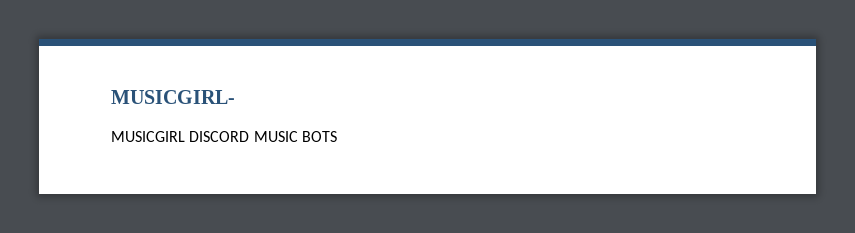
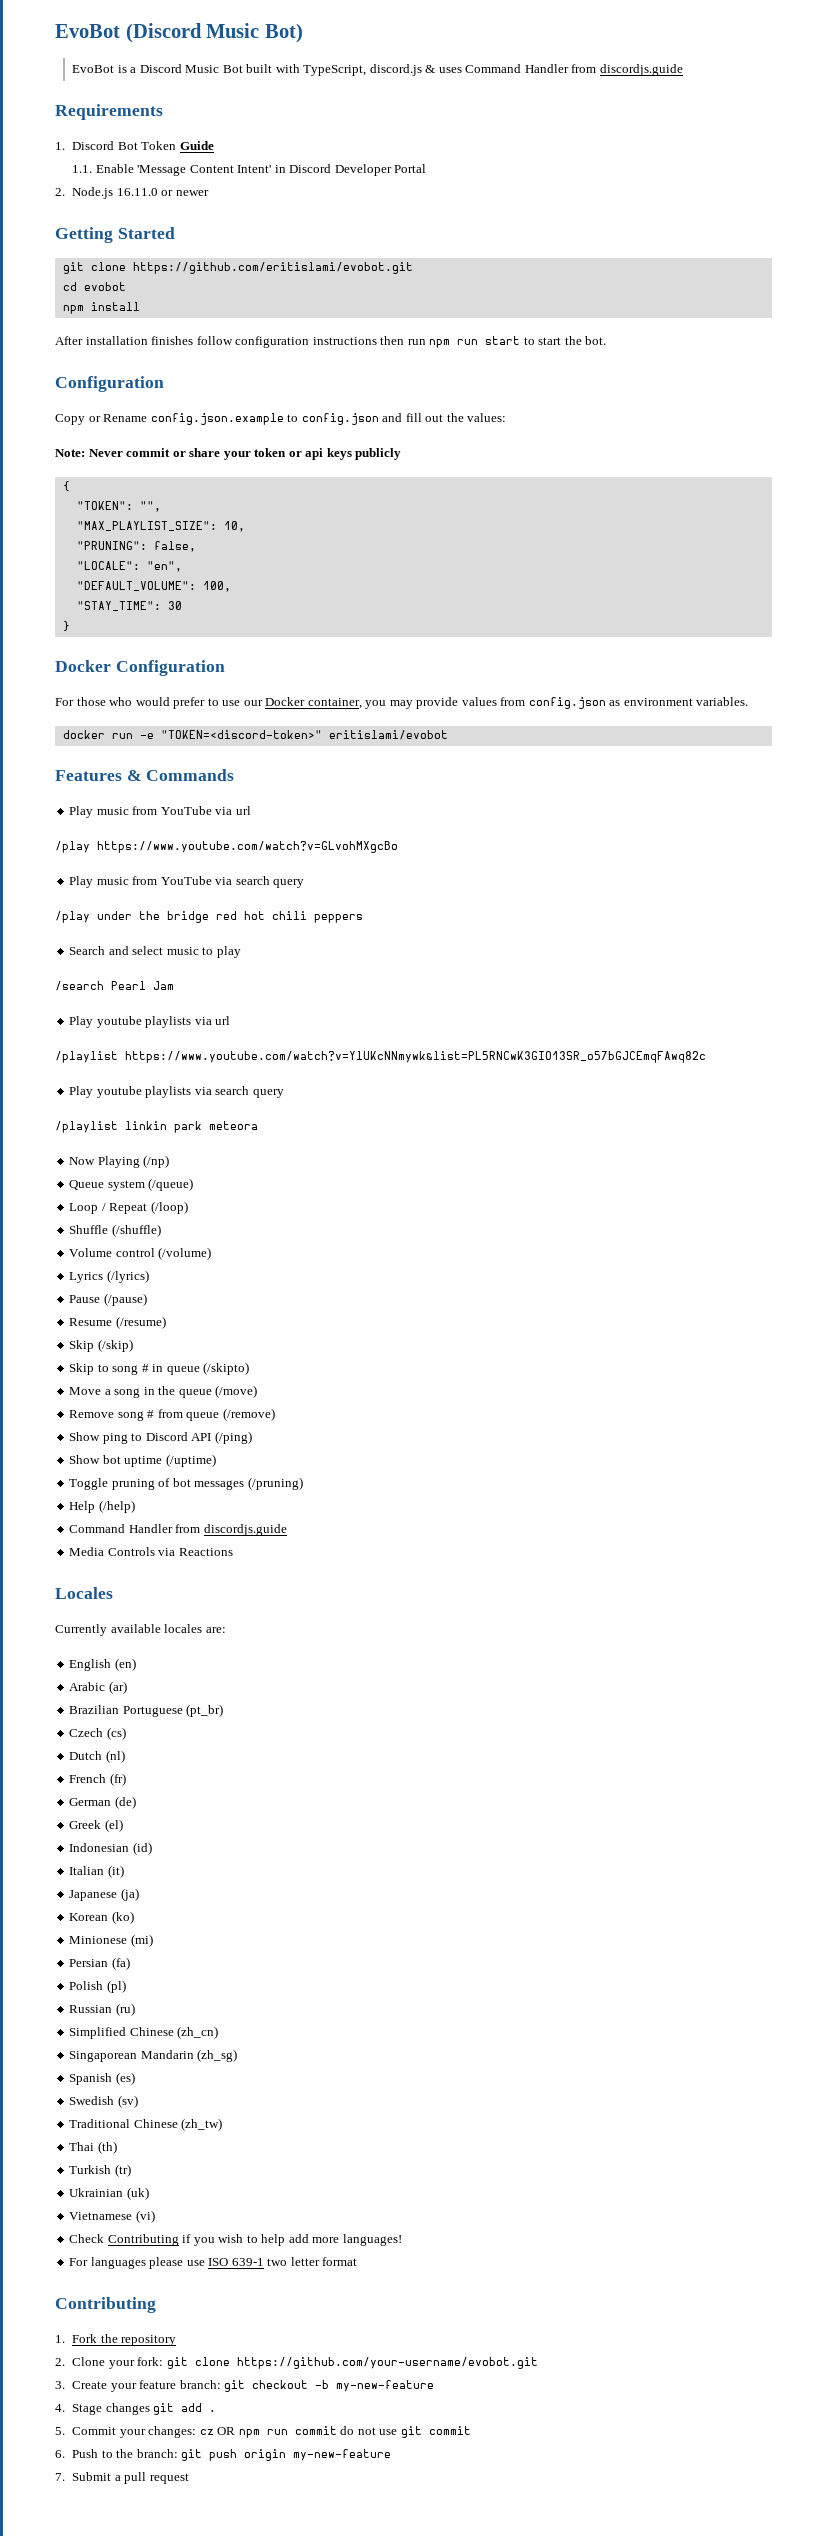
- MUSICGIRL-
- MUSICGIRL DISCORD MUSIC BOTS
+ EvoBot (Discord Music Bot)
+ EvoBot is a Discord Music Bot built with TypeScript, discord.js & uses Command Handler from discordjs.guide
+ Requirements
+ 1. Discord Bot Token Guide
+ 1.1. Enable 'Message Content Intent' in Discord Developer Portal
+ 2. Node.js 16.11.0 or newer
+ Getting Started
+ git clone https://github.com/eritislami/evobot.git
+ cd evobot
+ npm install
+ After installation finishes follow configuration instructions then run npm run start to start the bot.
+ Configuration
+ Copy or Rename config.json.example to config.json and fill out the values:
+ Note: Never commit or share your token or api keys publicly
+ {
+ "TOKEN": "",
+ "MAX_PLAYLIST_SIZE": 10,
+ "PRUNING": false,
+ "LOCALE": "en",
+ "DEFAULT_VOLUME": 100,
+ "STAY_TIME": 30
+ }
+ Docker Configuration
+ For those who would prefer to use our Docker container, you may provide values from config.json as environment variables.
+ docker run -e "TOKEN=<discord-token>" eritislami/evobot
+ Features & Commands
+ Play music from YouTube via url
+ /play https://www.youtube.com/watch?v=GLvohMXgcBo
+ Play music from YouTube via search query
+ /play under the bridge red hot chili peppers
+ Search and select music to play
+ /search Pearl Jam
+ Play youtube playlists via url
+ /playlist https://www.youtube.com/watch?v=YlUKcNNmywk&list=PL5RNCwK3GIO13SR_o57bGJCEmqFAwq82c
+ Play youtube playlists via search query
+ /playlist linkin park meteora
+ Now Playing (/np)
+ Queue system (/queue)
+ Loop / Repeat (/loop)
+ Shuffle (/shuffle)
+ Volume control (/volume)
+ Lyrics (/lyrics)
+ Pause (/pause)
+ Resume (/resume)
+ Skip (/skip)
+ Skip to song # in queue (/skipto)
+ Move a song in the queue (/move)
+ Remove song # from queue (/remove)
+ Show ping to Discord API (/ping)
+ Show bot uptime (/uptime)
+ Toggle pruning of bot messages (/pruning)
+ Help (/help)
+ Command Handler from discordjs.guide
+ Media Controls via Reactions
+ Locales
+ Currently available locales are:
+ English (en)
+ Arabic (ar)
+ Brazilian Portuguese (pt_br)
+ Czech (cs)
+ Dutch (nl)
+ French (fr)
+ German (de)
+ Greek (el)
+ Indonesian (id)
+ Italian (it)
+ Japanese (ja)
+ Korean (ko)
+ Minionese (mi)
+ Persian (fa)
+ Polish (pl)
+ Russian (ru)
+ Simplified Chinese (zh_cn)
+ Singaporean Mandarin (zh_sg)
+ Spanish (es)
+ Swedish (sv)
+ Traditional Chinese (zh_tw)
+ Thai (th)
+ Turkish (tr)
+ Ukrainian (uk)
+ Vietnamese (vi)
+ Check Contributing if you wish to help add more languages!
+ For languages please use ISO 639-1 two letter format
+ Contributing
+ 1. Fork the repository
+ 2. Clone your fork: git clone https://github.com/your-username/evobot.git
+ 3. Create your feature branch: git checkout -b my-new-feature
+ 4. Stage changes git add .
+ 5. Commit your changes: cz OR npm run commit do not use git commit
+ 6. Push to the branch: git push origin my-new-feature
+ 7. Submit a pull request

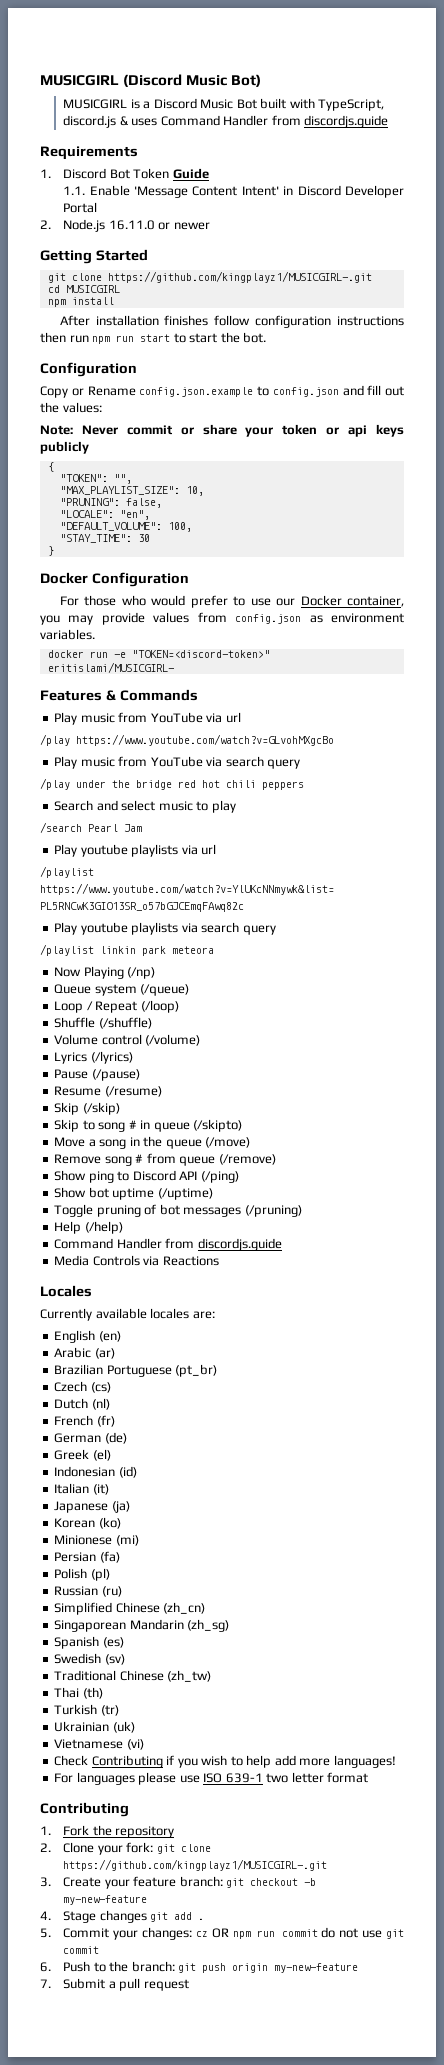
- EvoBot (Discord Music Bot)
+ MUSICGIRL (Discord Music Bot)
- EvoBot is a Discord Music Bot built with TypeScript, discord.js & uses Command Handler from discordjs.guide
+ MUSICGIRL is a Discord Music Bot built with TypeScript, discord.js & uses Command Handler from discordjs.guide
  Getting Started
- git clone https://github.com/eritislami/evobot.git
+ git clone https://github.com/kingplayz1/MUSICGIRL-.git
- cd evobot
+ cd MUSICGIRL
- docker run -e "TOKEN=<discord-token>" eritislami/evobot
+ docker run -e "TOKEN=<discord-token>" eritislami/MUSICGIRL-
- 2. Clone your fork: git clone https://github.com/your-username/evobot.git
+ 2. Clone your fork: git clone https://github.com/kingplayz1/MUSICGIRL-.git

